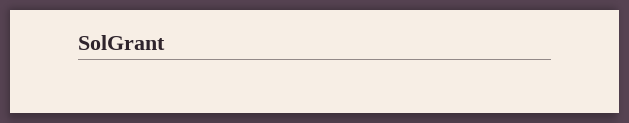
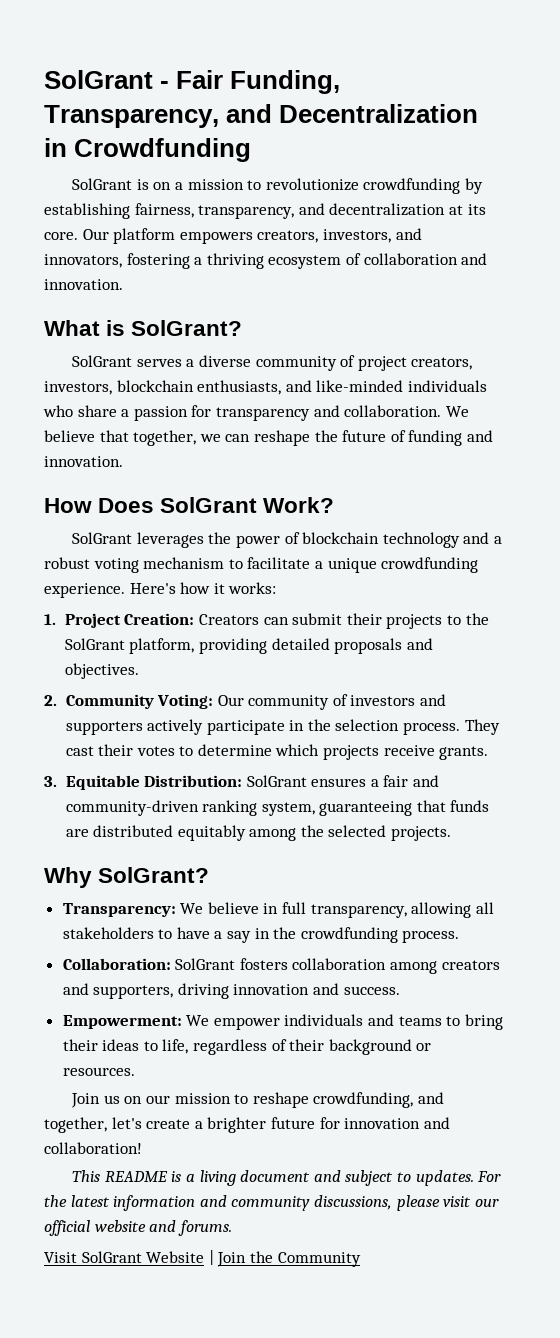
- SolGrant
+ SolGrant - Fair Funding, Transparency, and Decentralization in Crowdfunding
+ SolGrant is on a mission to revolutionize crowdfunding by establishing fairness, transparency, and decentralization at its core. Our platform empowers creators, investors, and innovators, fostering a thriving ecosystem of collaboration and innovation.
+ What is SolGrant?
+ SolGrant serves a diverse community of project creators, investors, blockchain enthusiasts, and like-minded individuals who share a passion for transparency and collaboration. We believe that together, we can reshape the future of funding and innovation.
+ How Does SolGrant Work?
+ SolGrant leverages the power of blockchain technology and a robust voting mechanism to facilitate a unique crowdfunding experience. Here's how it works:
+ 1. Project Creation: Creators can submit their projects to the SolGrant platform, providing detailed proposals and objectives.
+ 2. Community Voting: Our community of investors and supporters actively participate in the selection process. They cast their votes to determine which projects receive grants.
+ 3. Equitable Distribution: SolGrant ensures a fair and community-driven ranking system, guaranteeing that funds are distributed equitably among the selected projects.
+ Why SolGrant?
+ Transparency: We believe in full transparency, allowing all stakeholders to have a say in the crowdfunding process.
+ Collaboration: SolGrant fosters collaboration among creators and supporters, driving innovation and success.
+ Empowerment: We empower individuals and teams to bring their ideas to life, regardless of their background or resources.
+ Join us on our mission to reshape crowdfunding, and together, let's create a brighter future for innovation and collaboration!
+ This README is a living document and subject to updates. For the latest information and community discussions, please visit our official website and forums.
+ Visit SolGrant Website | Join the Community

